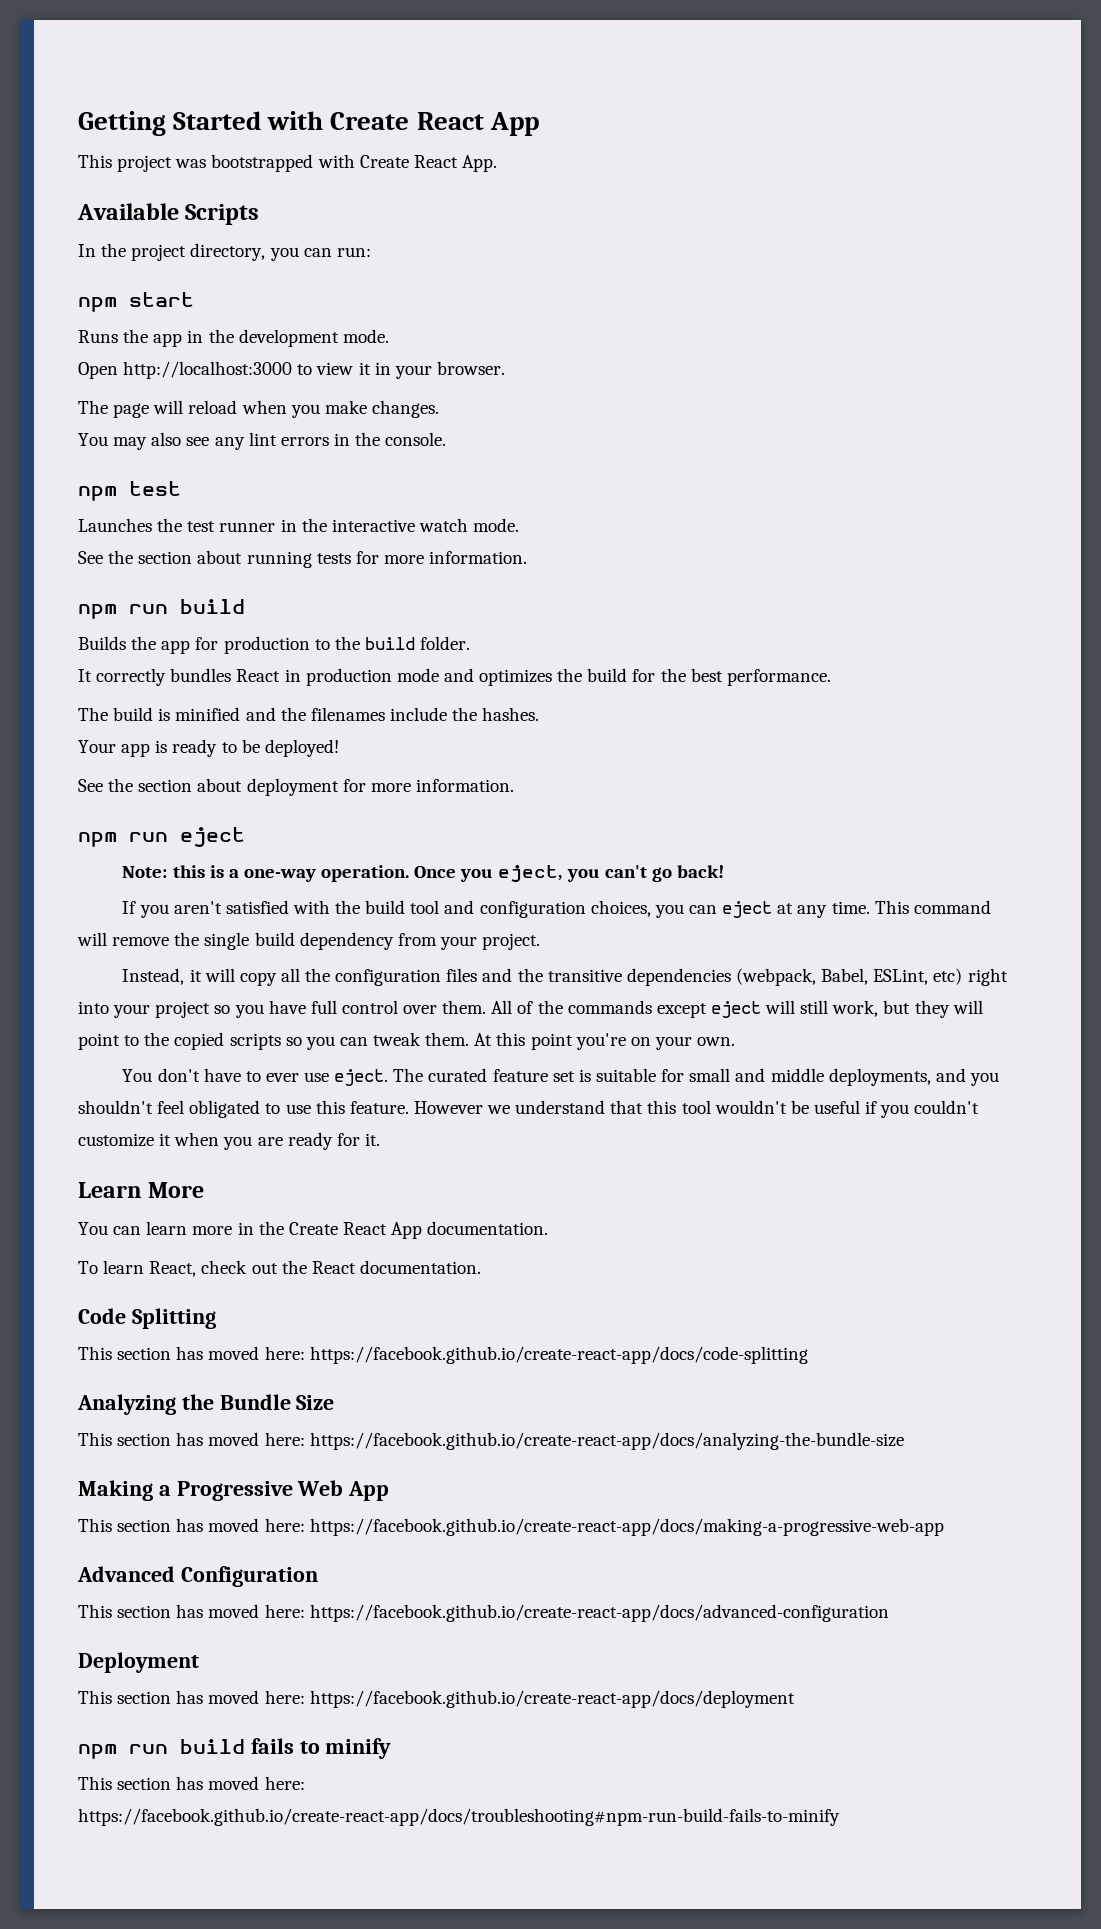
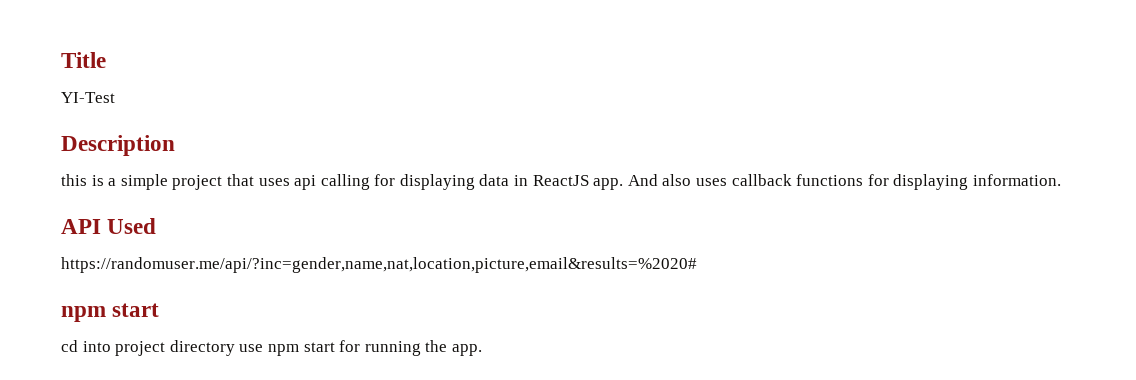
- Getting Started with Create React App
- This project was bootstrapped with Create React App.
- Available Scripts
- In the project directory, you can run:
+ Title
+ YI-Test
+ Description
+ this is a simple project that uses api calling for displaying data in ReactJS app. And also uses callback functions for displaying information.
+ API Used
+ https://randomuser.me/api/?inc=gender,name,nat,location,picture,email&results=%2020#
  npm start
- Runs the app in the development mode.
- Open http://localhost:3000 to view it in your browser.
- The page will reload when you make changes.
- You may also see any lint errors in the console.
- npm test
- Launches the test runner in the interactive watch mode.
- See the section about running tests for more information.
- npm run build
- Builds the app for production to the build folder.
- It correctly bundles React in production mode and optimizes the build for the best performance.
- The build is minified and the filenames include the hashes.
- Your app is ready to be deployed!
- See the section about deployment for more information.
- npm run eject
- Note: this is a one-way operation. Once you eject, you can't go back!
- If you aren't satisfied with the build tool and configuration choices, you can eject at any time. This command will remove the single build dependency from your project.
- Instead, it will copy all the configuration files and the transitive dependencies (webpack, Babel, ESLint, etc) right into your project so you have full control over them. All of the commands except eject will still work, but they will point to the copied scripts so you can tweak them. At this point you're on your own.
- You don't have to ever use eject. The curated feature set is suitable for small and middle deployments, and you shouldn't feel obligated to use this feature. However we understand that this tool wouldn't be useful if you couldn't customize it when you are ready for it.
- Learn More
- You can learn more in the Create React App documentation.
- To learn React, check out the React documentation.
- Code Splitting
- This section has moved here: https://facebook.github.io/create-react-app/docs/code-splitting
- Analyzing the Bundle Size
- This section has moved here: https://facebook.github.io/create-react-app/docs/analyzing-the-bundle-size
- Making a Progressive Web App
- This section has moved here: https://facebook.github.io/create-react-app/docs/making-a-progressive-web-app
- Advanced Configuration
- This section has moved here: https://facebook.github.io/create-react-app/docs/advanced-configuration
- Deployment
- This section has moved here: https://facebook.github.io/create-react-app/docs/deployment
- npm run build fails to minify
- This section has moved here: https://facebook.github.io/create-react-app/docs/troubleshooting#npm-run-build-fails-to-minify
+ cd into project directory use npm start for running the app.

